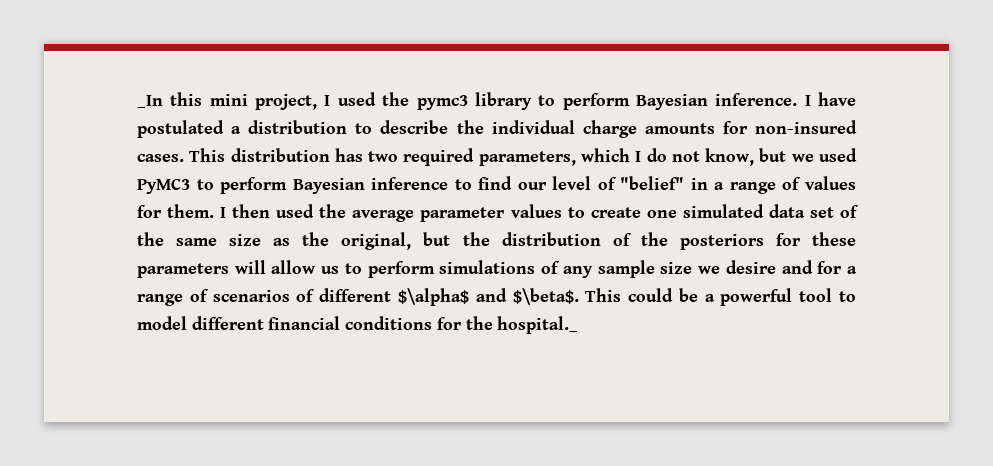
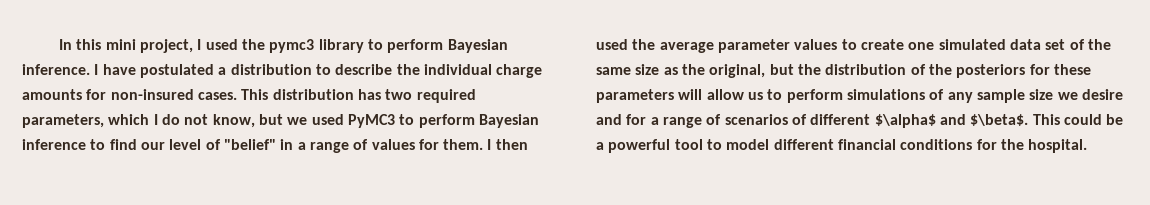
- _In this mini project, I used the pymc3 library to perform Bayesian inference.
+ In this mini project, I used the pymc3 library to perform Bayesian inference.
- This could be a powerful tool to model different financial conditions for the hospital._
+ This could be a powerful tool to model different financial conditions for the hospital.

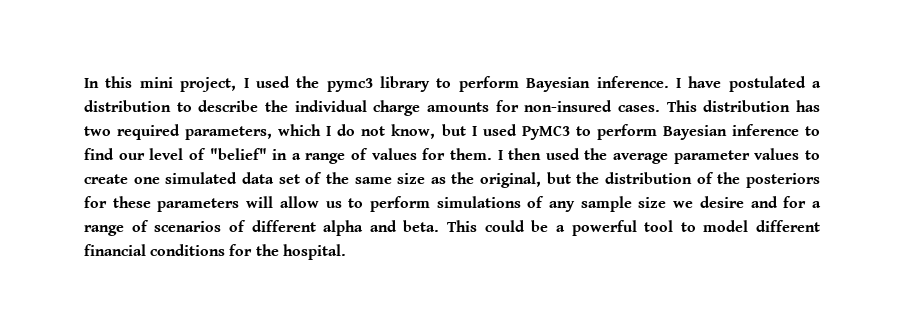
- This distribution has two required parameters, which I do not know, but we used PyMC3 to perform Bayesian inference to find our level of "belief" in a range of values for them.
+ This distribution has two required parameters, which I do not know, but I used PyMC3 to perform Bayesian inference to find our level of "belief" in a range of values for them.
- I then used the average parameter values to create one simulated data set of the same size as the original, but the distribution of the posteriors for these parameters will allow us to perform simulations of any sample size we desire and for a range of scenarios of different $\alpha$ and $\beta$.
+ I then used the average parameter values to create one simulated data set of the same size as the original, but the distribution of the posteriors for these parameters will allow us to perform simulations of any sample size we desire and for a range of scenarios of different alpha and beta.

